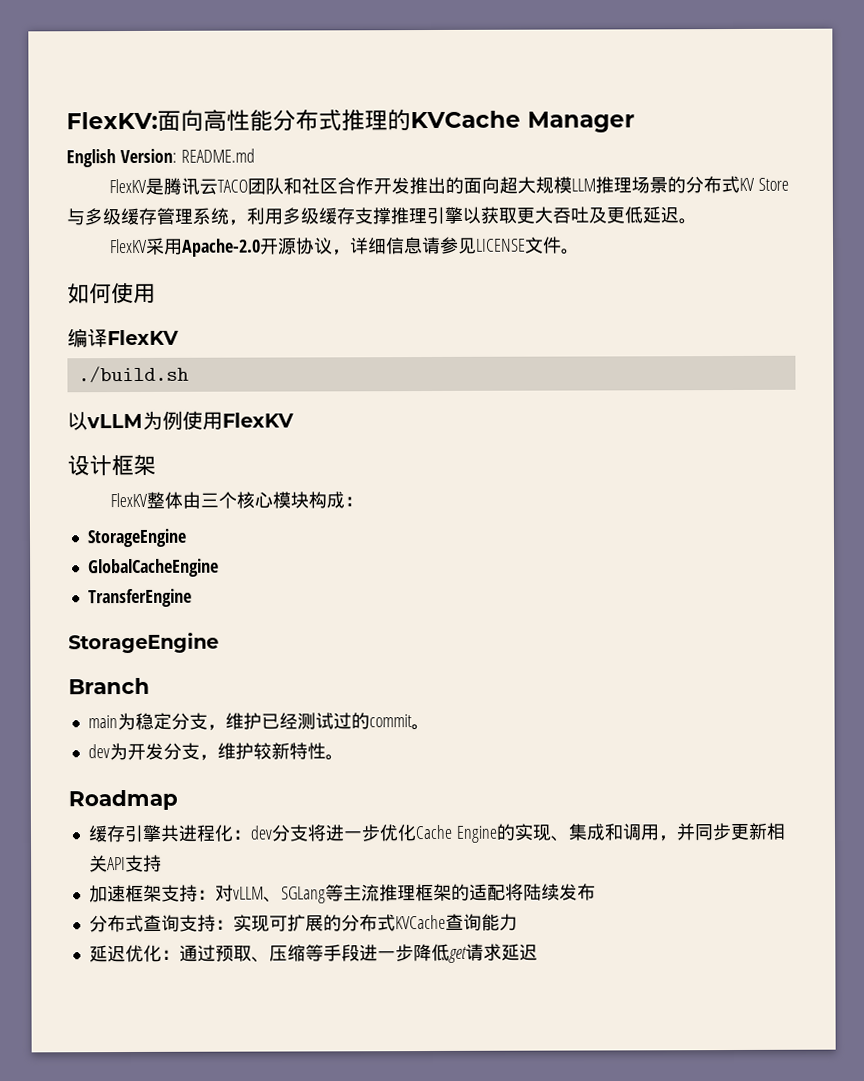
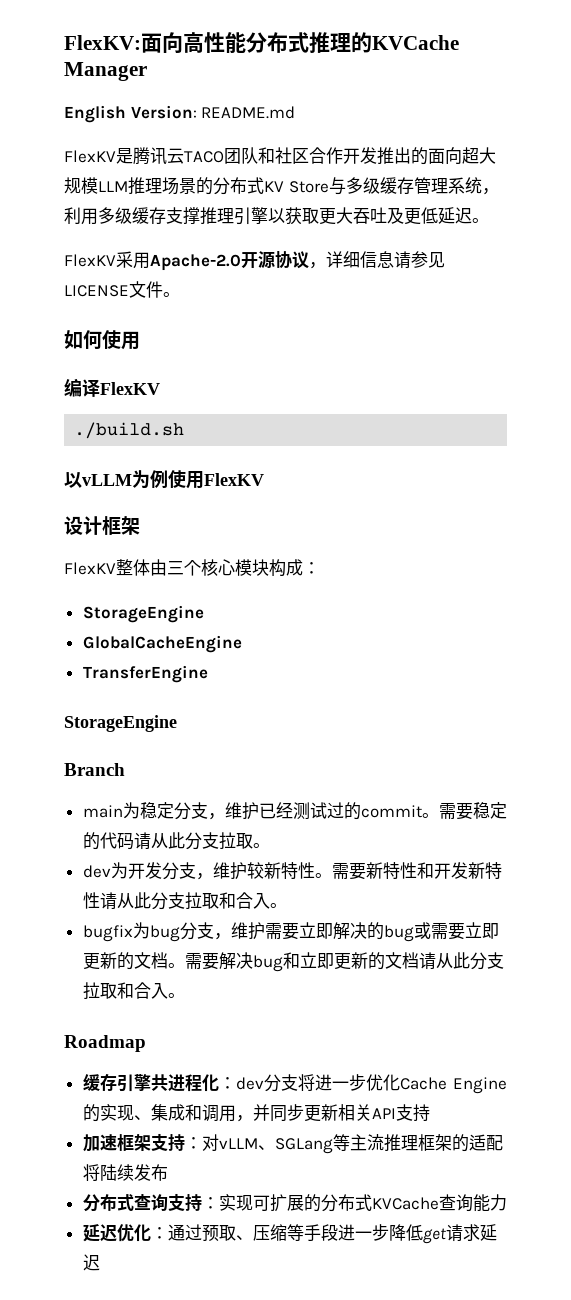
+ 需要稳定的代码请从此分支拉取。
+ 需要新特性和开发新特性请从此分支拉取和合入。
+ bugfix为bug分支，维护需要立即解决的bug或需要立即更新的文档。需要解决bug和立即更新的文档请从此分支拉取和合入。

